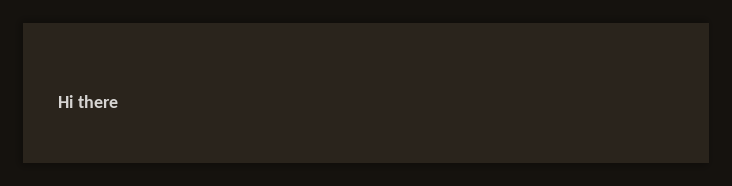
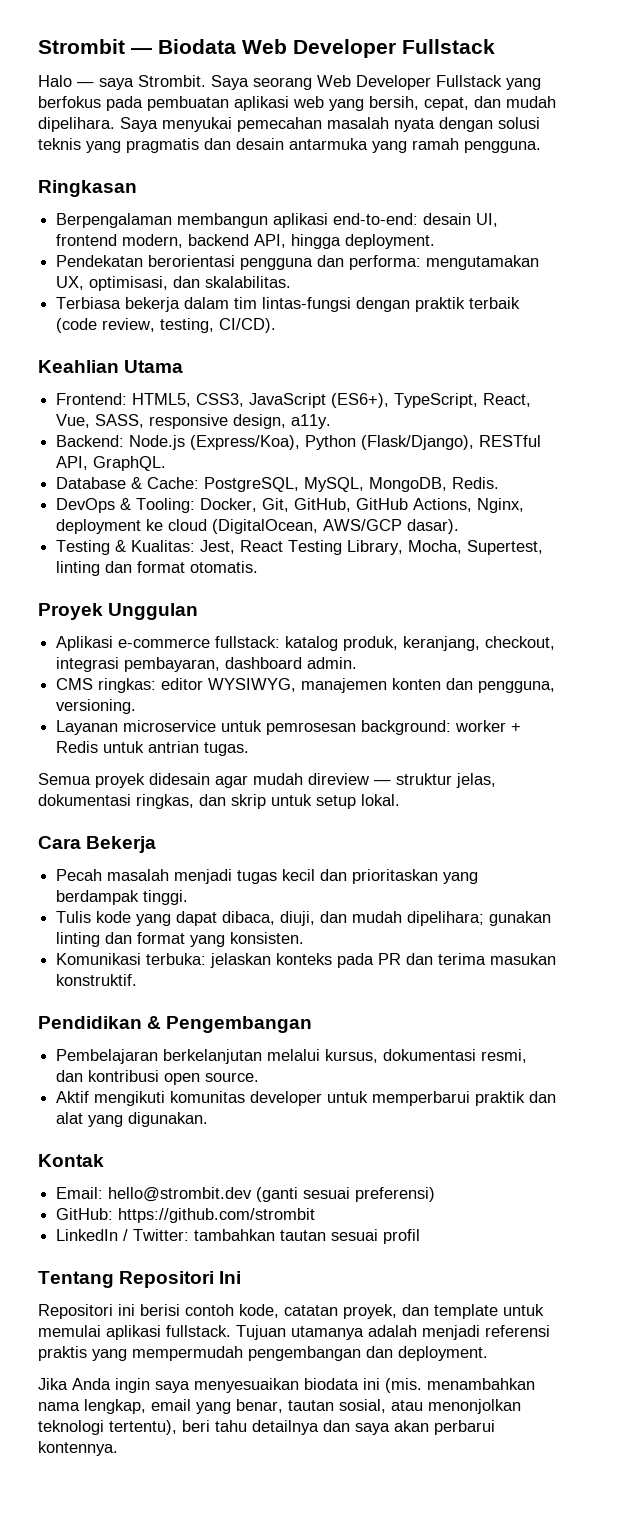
- Hi there
+ Strombit — Biodata Web Developer Fullstack
+ Halo — saya Strombit. Saya seorang Web Developer Fullstack yang berfokus pada pembuatan aplikasi web yang bersih, cepat, dan mudah dipelihara. Saya menyukai pemecahan masalah nyata dengan solusi teknis yang pragmatis dan desain antarmuka yang ramah pengguna.
+ Ringkasan
+ Berpengalaman membangun aplikasi end-to-end: desain UI, frontend modern, backend API, hingga deployment.
+ Pendekatan berorientasi pengguna dan performa: mengutamakan UX, optimisasi, dan skalabilitas.
+ Terbiasa bekerja dalam tim lintas-fungsi dengan praktik terbaik (code review, testing, CI/CD).
+ Keahlian Utama
+ Frontend: HTML5, CSS3, JavaScript (ES6+), TypeScript, React, Vue, SASS, responsive design, a11y.
+ Backend: Node.js (Express/Koa), Python (Flask/Django), RESTful API, GraphQL.
+ Database & Cache: PostgreSQL, MySQL, MongoDB, Redis.
+ DevOps & Tooling: Docker, Git, GitHub, GitHub Actions, Nginx, deployment ke cloud (DigitalOcean, AWS/GCP dasar).
+ Testing & Kualitas: Jest, React Testing Library, Mocha, Supertest, linting dan format otomatis.
+ Proyek Unggulan
+ Aplikasi e‑commerce fullstack: katalog produk, keranjang, checkout, integrasi pembayaran, dashboard admin.
+ CMS ringkas: editor WYSIWYG, manajemen konten dan pengguna, versioning.
+ Layanan microservice untuk pemrosesan background: worker + Redis untuk antrian tugas.
+ Semua proyek didesain agar mudah direview — struktur jelas, dokumentasi ringkas, dan skrip untuk setup lokal.
+ Cara Bekerja
+ Pecah masalah menjadi tugas kecil dan prioritaskan yang berdampak tinggi.
+ Tulis kode yang dapat dibaca, diuji, dan mudah dipelihara; gunakan linting dan format yang konsisten.
+ Komunikasi terbuka: jelaskan konteks pada PR dan terima masukan konstruktif.
+ Pendidikan & Pengembangan
+ Pembelajaran berkelanjutan melalui kursus, dokumentasi resmi, dan kontribusi open source.
+ Aktif mengikuti komunitas developer untuk memperbarui praktik dan alat yang digunakan.
+ Kontak
+ Email: hello@strombit.dev (ganti sesuai preferensi)
+ GitHub: https://github.com/strombit
+ LinkedIn / Twitter: tambahkan tautan sesuai profil
+ Tentang Repositori Ini
+ Repositori ini berisi contoh kode, catatan proyek, dan template untuk memulai aplikasi fullstack. Tujuan utamanya adalah menjadi referensi praktis yang mempermudah pengembangan dan deployment.
+ Jika Anda ingin saya menyesuaikan biodata ini (mis. menambahkan nama lengkap, email yang benar, tautan sosial, atau menonjolkan teknologi tertentu), beri tahu detailnya dan saya akan perbarui kontennya.

